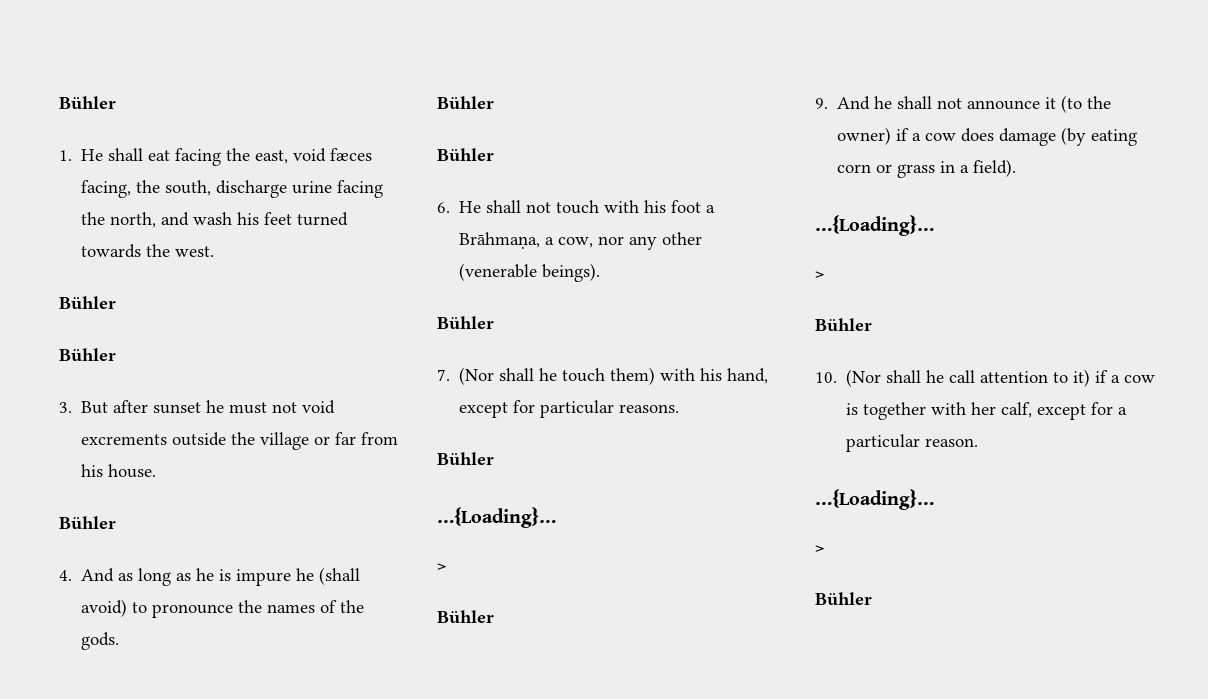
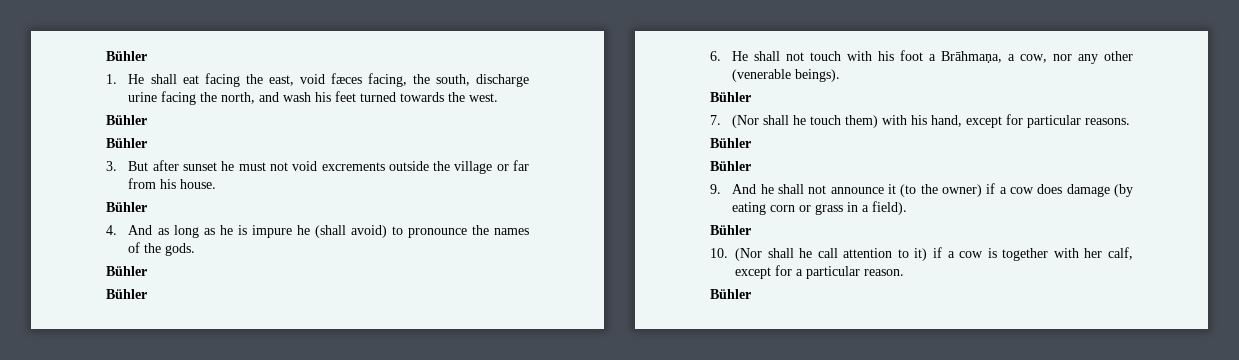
  7. (Nor shall he touch them) with his hand, except for particular reasons.
  Bühler
- …{Loading}…
- >
  9. And he shall not announce it (to the owner) if a cow does damage (by eating corn or grass in a field).
- …{Loading}…
- >
  10. (Nor shall he call attention to it) if a cow is together with her calf, except for a particular reason.
- …{Loading}…
- >

